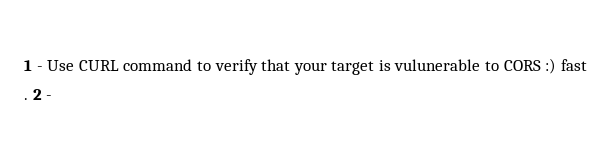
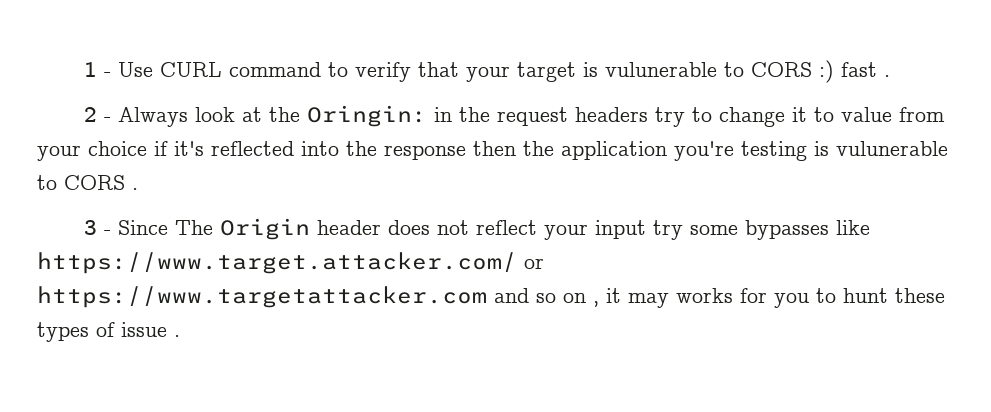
- 1 - Use CURL command to verify that your target is vulunerable to CORS :) fast . 2 -
+ 1 - Use CURL command to verify that your target is vulunerable to CORS :) fast .
+ 2 - Always look at the Oringin: in the request headers try to change it to value from your choice if it's reflected into the response then the application you're testing is vulunerable to CORS .
+ 3 - Since The Origin header does not reflect your input try some bypasses like https://www.target.attacker.com/ or https://www.targetattacker.com and so on , it may works for you to hunt these types of issue .

